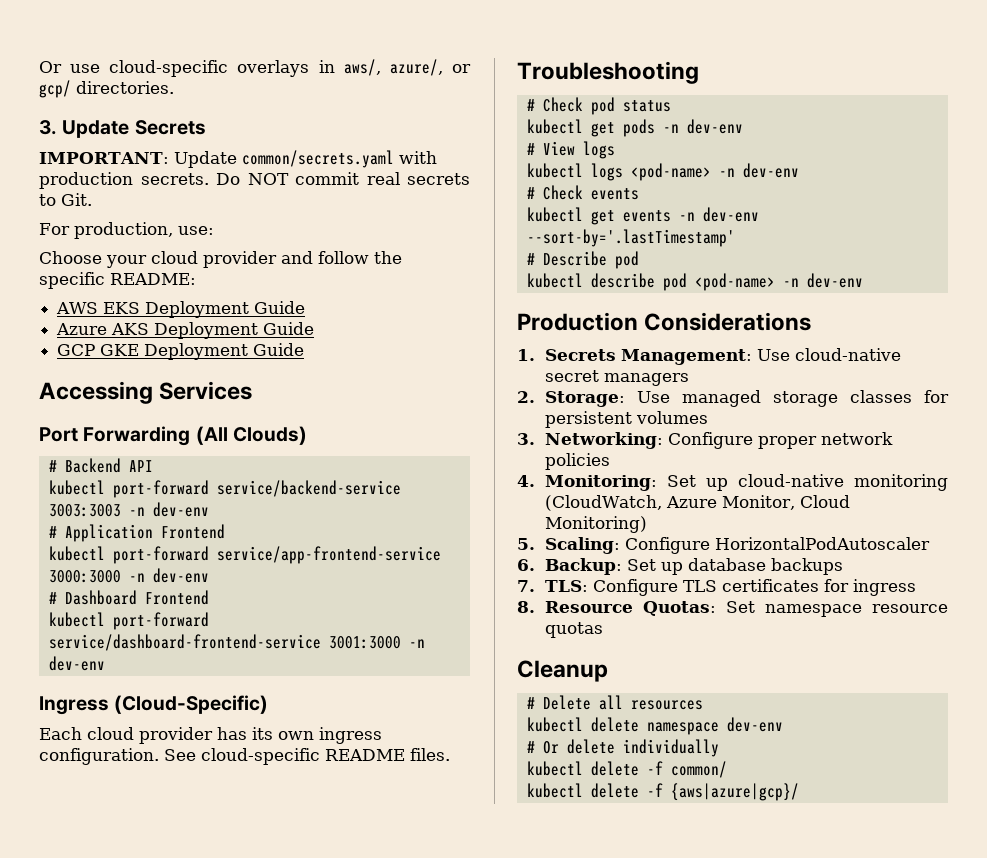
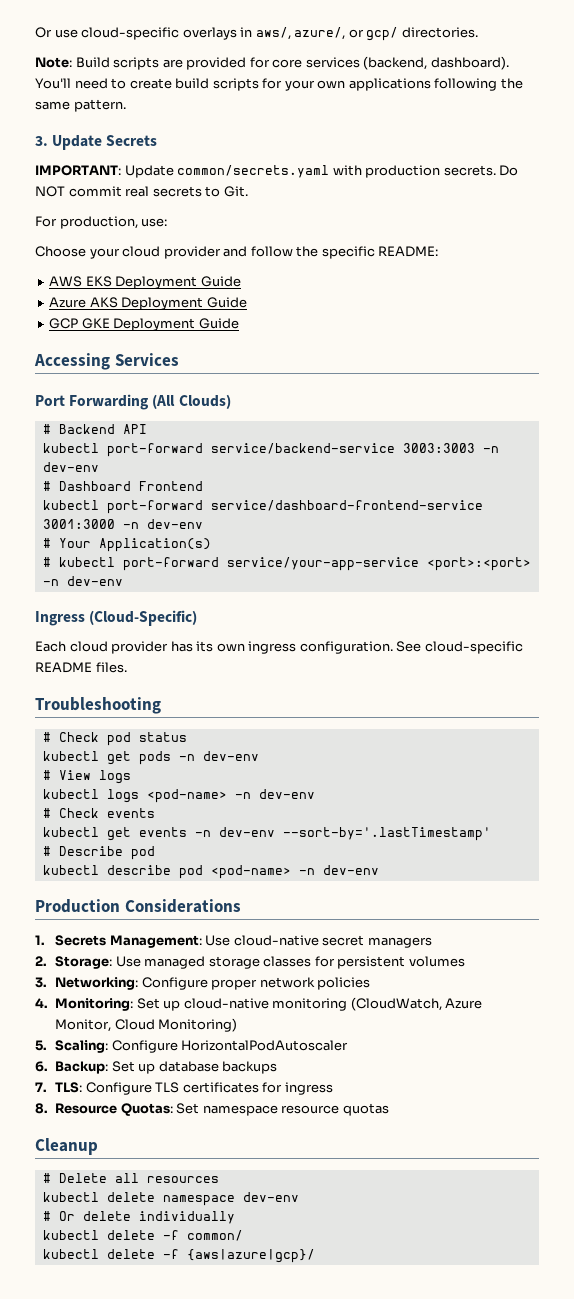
+ Note: Build scripts are provided for core services (backend, dashboard). You'll need to create build scripts for your own applications following the same pattern.
- # Application Frontend
- kubectl port-forward service/app-frontend-service 3000:3000 -n dev-env
+ # Your Application(s)
+ # kubectl port-forward service/your-app-service <port>:<port> -n dev-env

